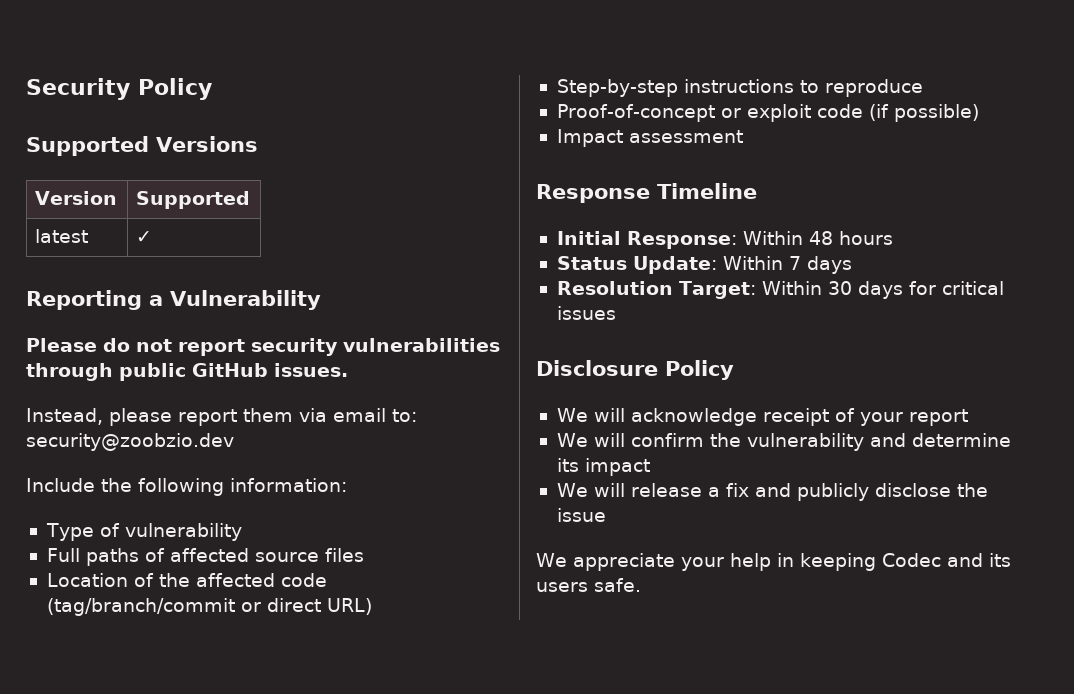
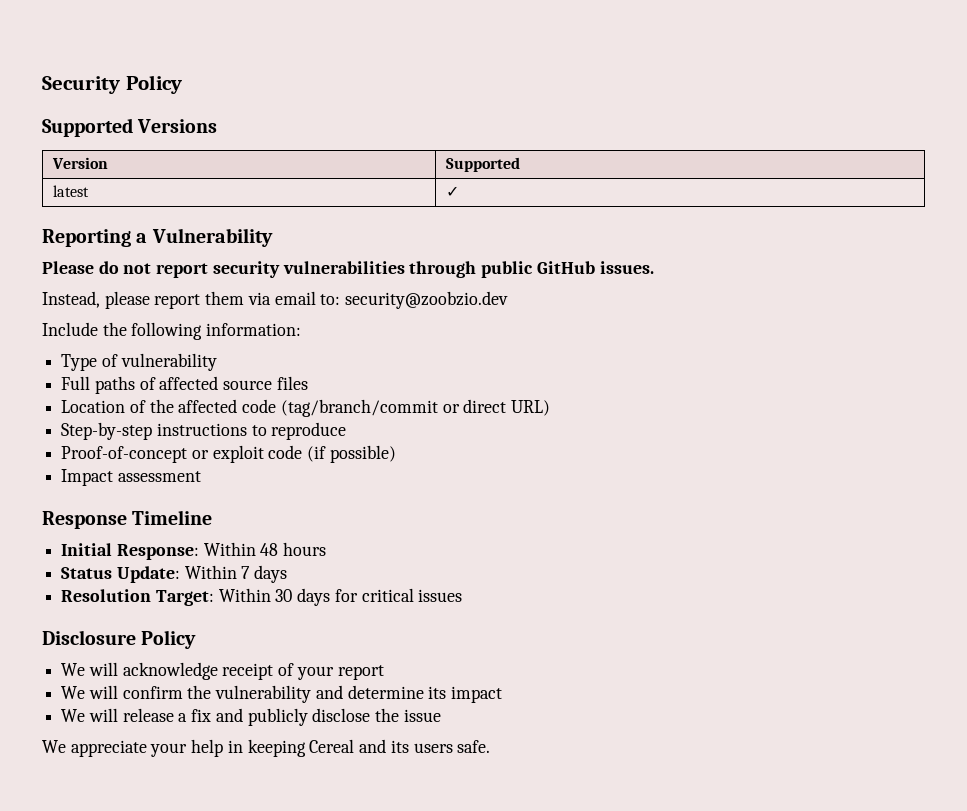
- We appreciate your help in keeping Codec and its users safe.
+ We appreciate your help in keeping Cereal and its users safe.

